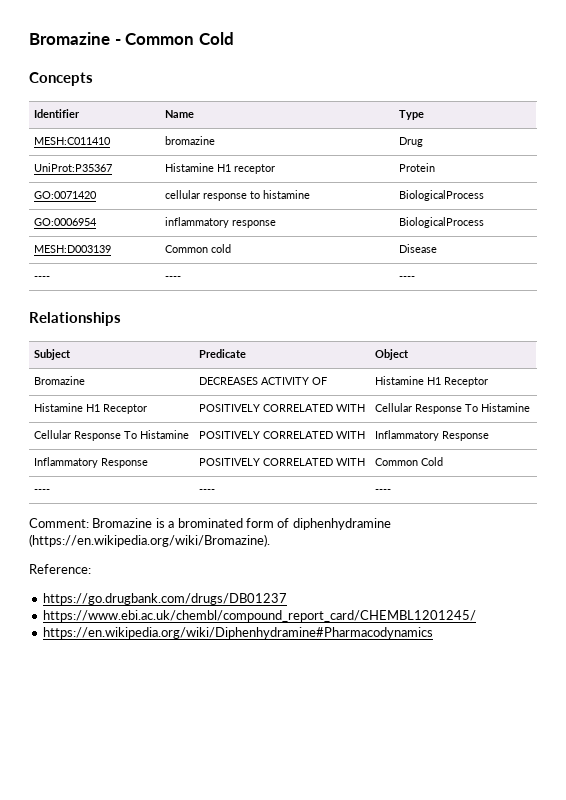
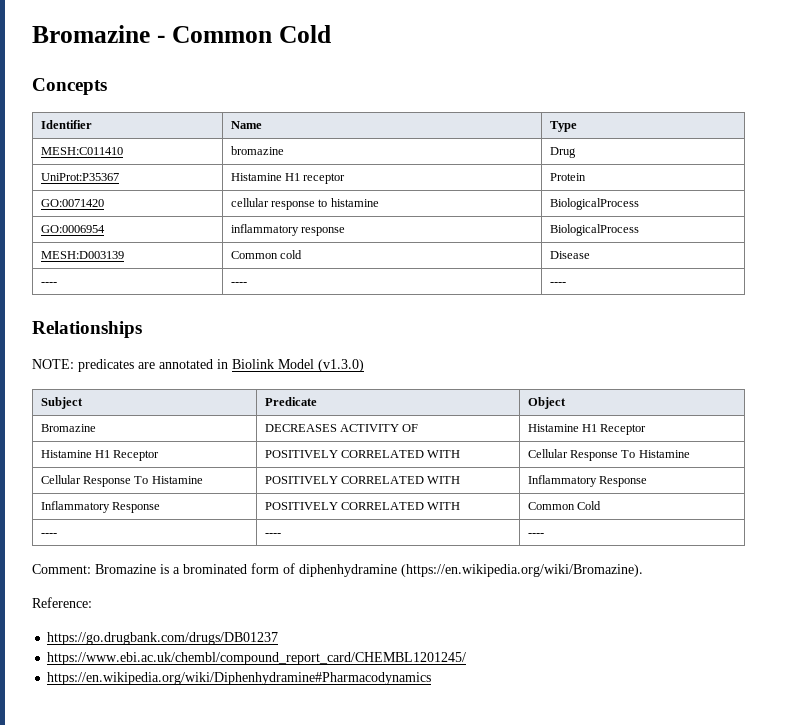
+ NOTE: predicates are annotated in Biolink Model (v1.3.0)

